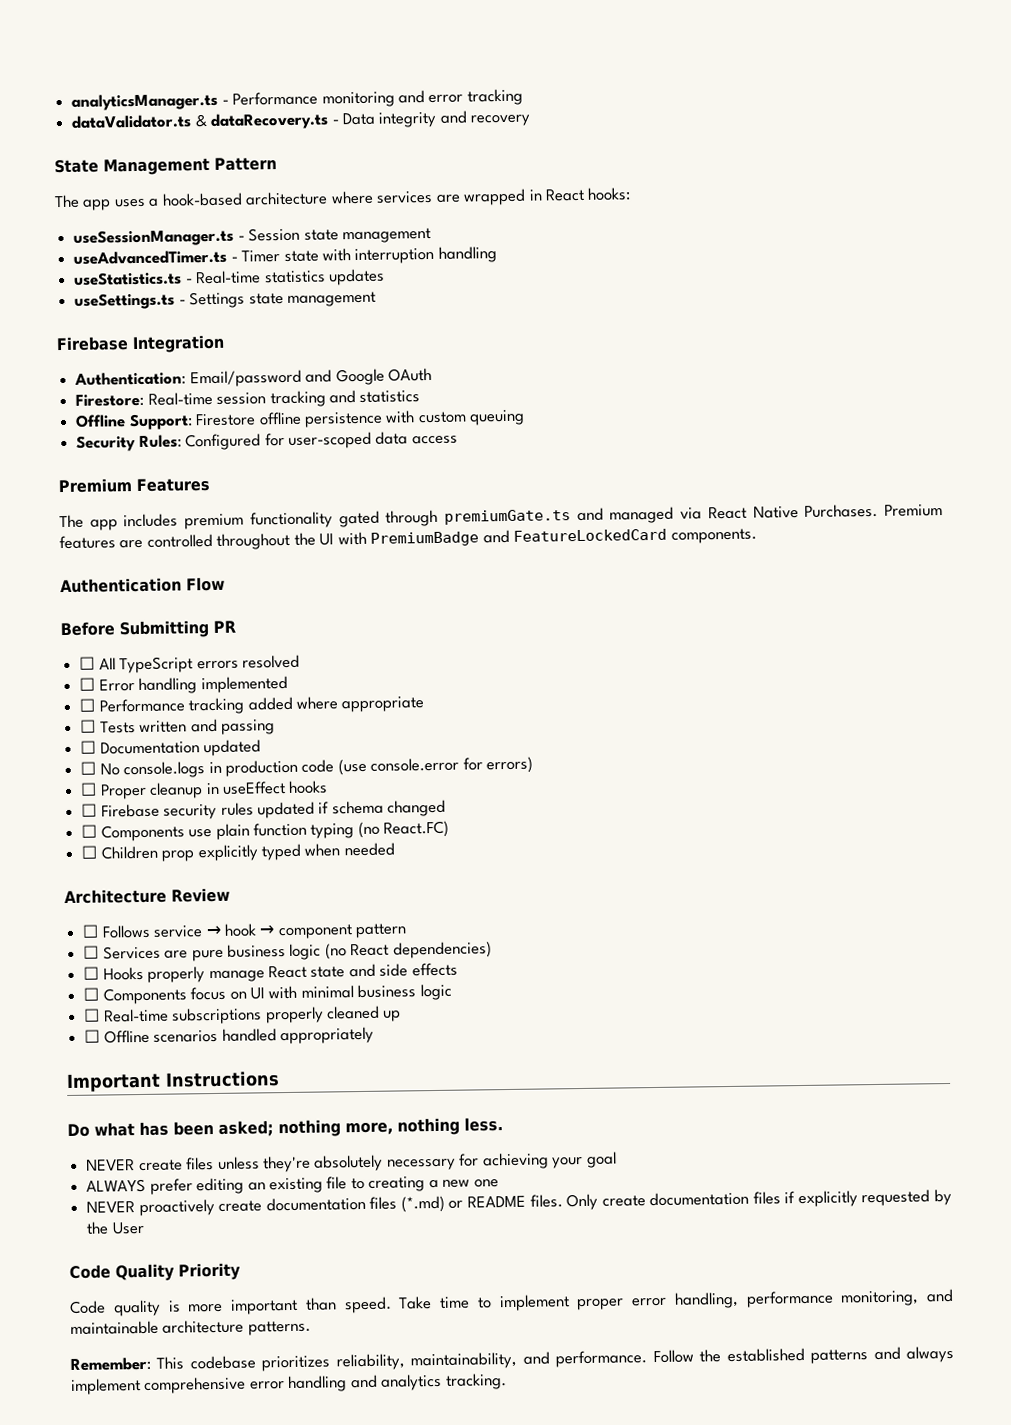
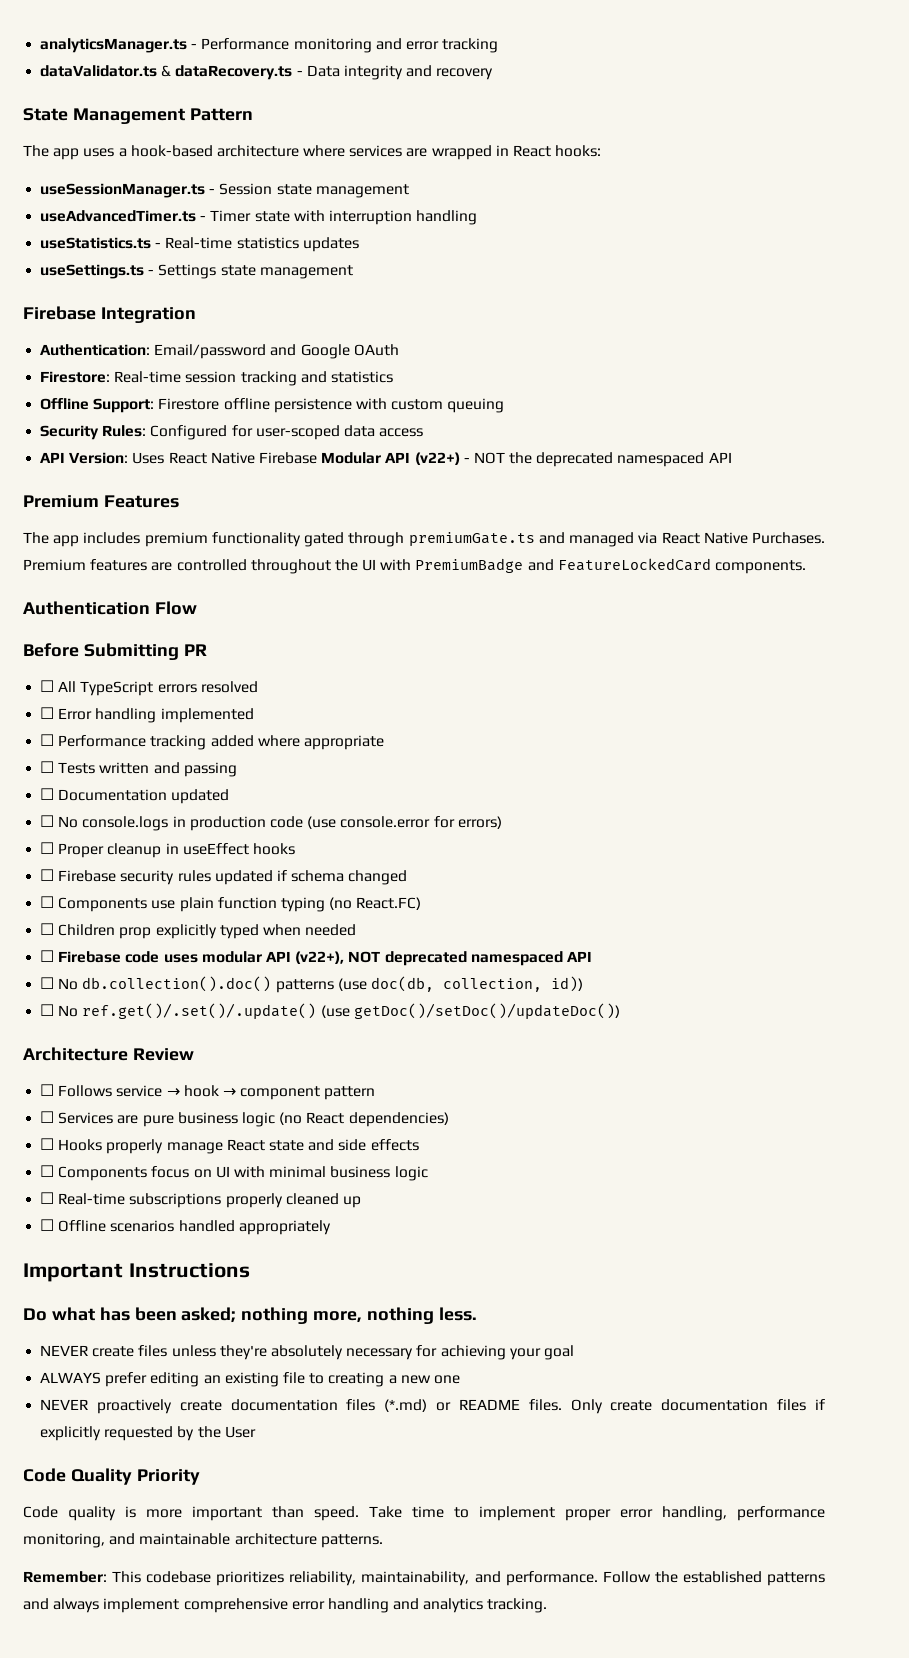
+ API Version: Uses React Native Firebase Modular API (v22+) - NOT the deprecated namespaced API
+ ☐ Firebase code uses modular API (v22+), NOT deprecated namespaced API
+ ☐ No db.collection().doc() patterns (use doc(db, collection, id))
+ ☐ No ref.get()/.set()/.update() (use getDoc()/setDoc()/updateDoc())

